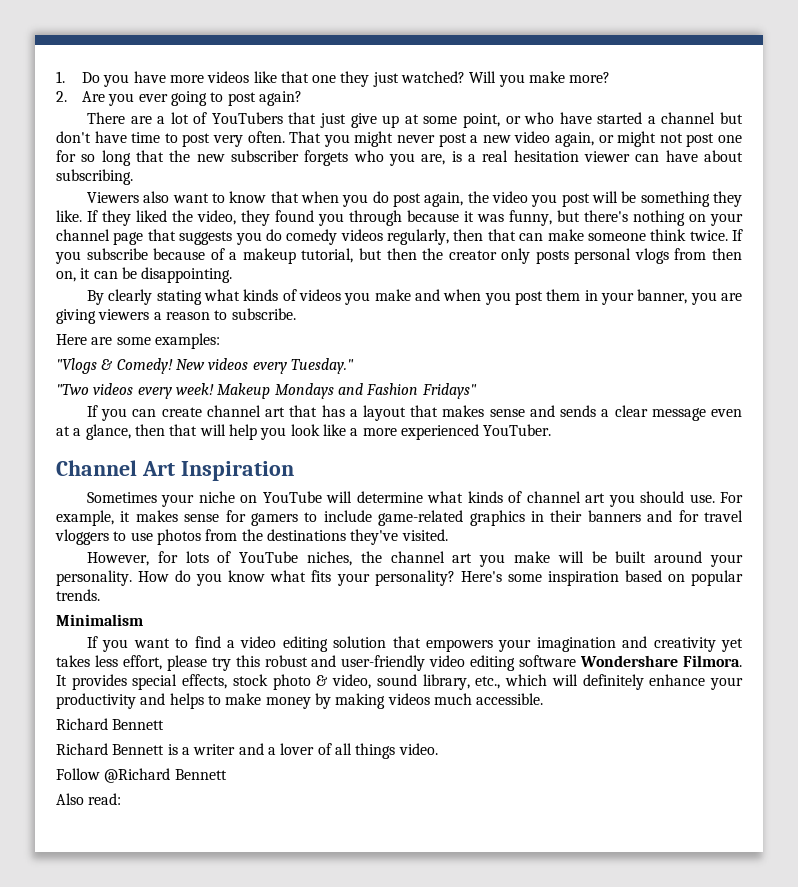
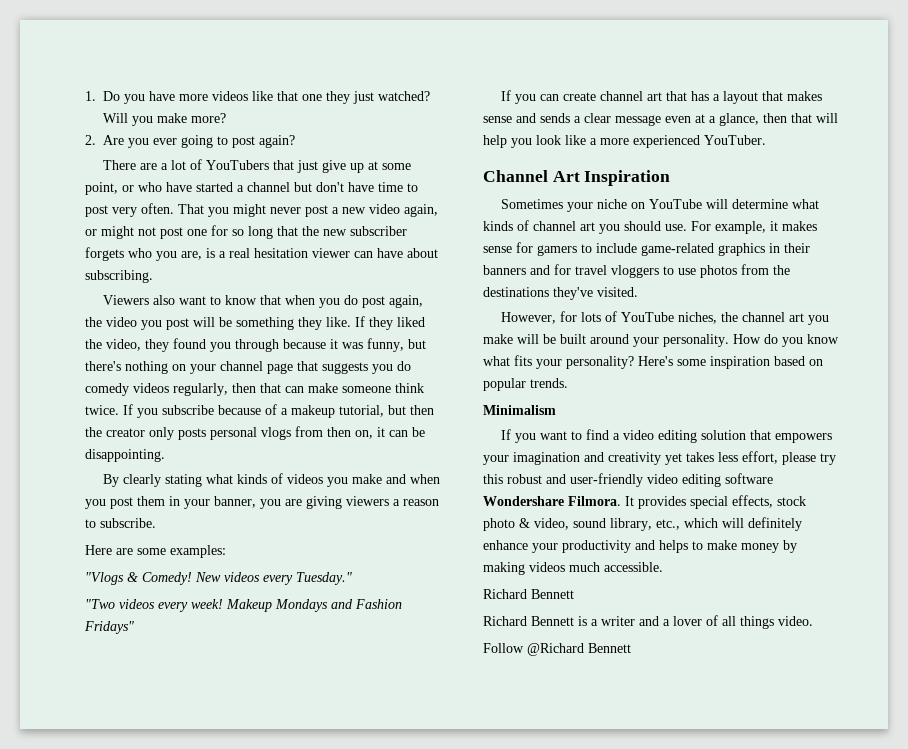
- Also read:

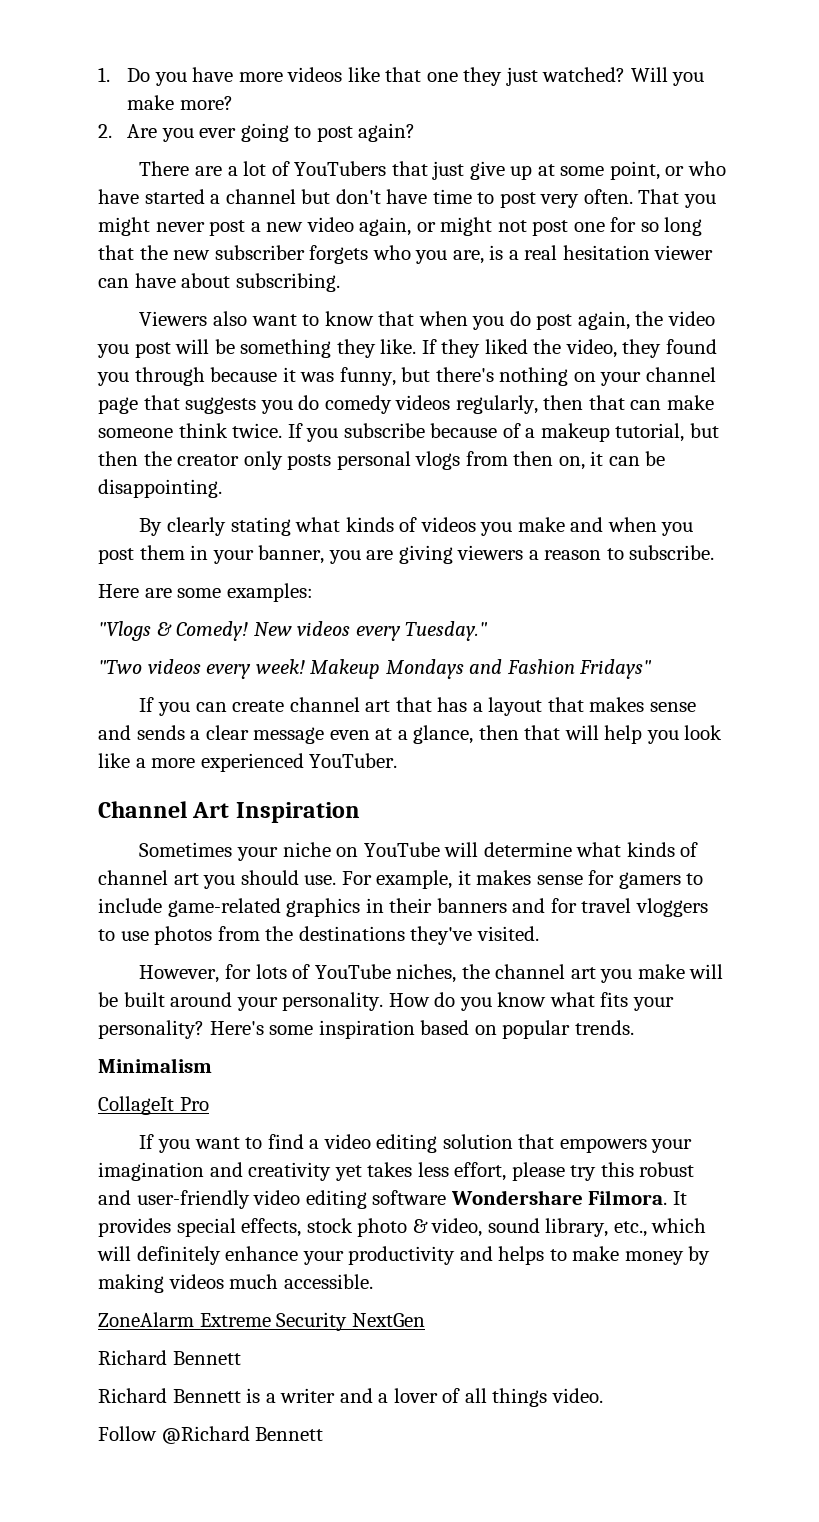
+ CollageIt Pro
+ ZoneAlarm Extreme Security NextGen

